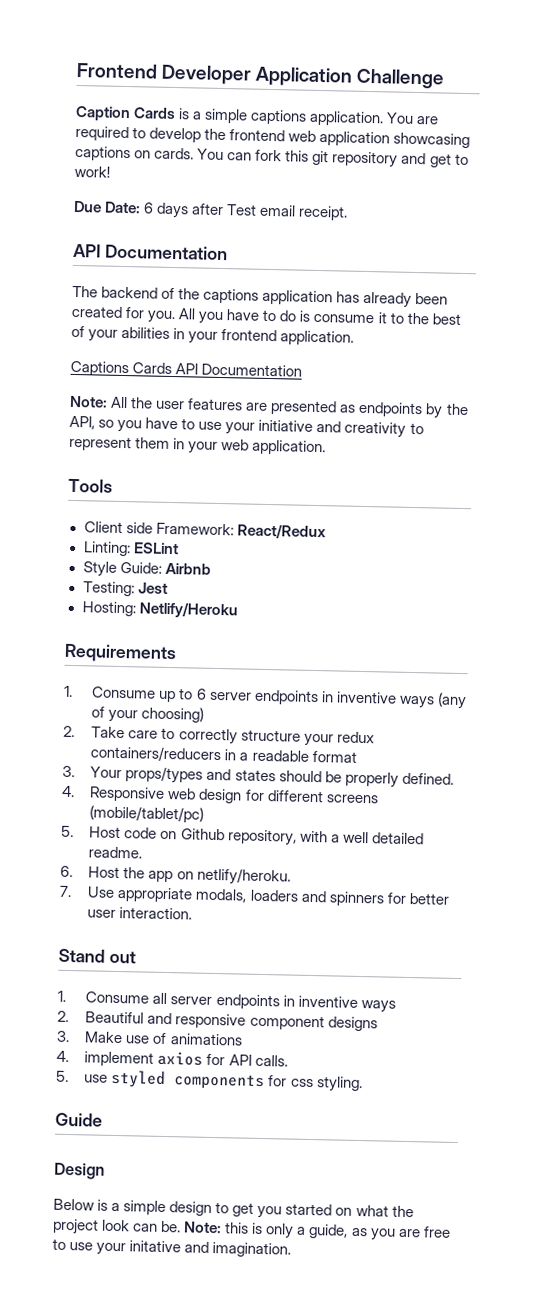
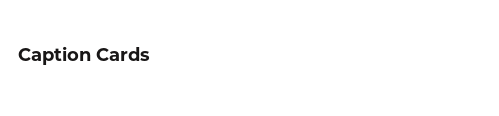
- Frontend Developer Application Challenge
- Caption Cards is a simple captions application. You are required to develop the frontend web application showcasing captions on cards. You can fork this git repository and get to work!
- Due Date: 6 days after Test email receipt.
- API Documentation
- The backend of the captions application has already been created for you. All you have to do is consume it to the best of your abilities in your frontend application.
- Captions Cards API Documentation
- Note: All the user features are presented as endpoints by the API, so you have to use your initiative and creativity to represent them in your web application.
- Tools
- Client side Framework: React/Redux
- Linting: ESLint
- Style Guide: Airbnb
- Testing: Jest
- Hosting: Netlify/Heroku
- Requirements
- 1. Consume up to 6 server endpoints in inventive ways (any of your choosing)
- 2. Take care to correctly structure your redux containers/reducers in a readable format
- 3. Your props/types and states should be properly defined.
- 4. Responsive web design for different screens (mobile/tablet/pc)
- 5. Host code on Github repository, with a well detailed readme.
- 6. Host the app on netlify/heroku.
- 7. Use appropriate modals, loaders and spinners for better user interaction.
- Stand out
- 1. Consume all server endpoints in inventive ways
- 2. Beautiful and responsive component designs
- 3. Make use of animations
- 4. implement axios for API calls.
- 5. use styled components for css styling.
- Guide
- Design
- Below is a simple design to get you started on what the project look can be. Note: this is only a guide, as you are free to use your initative and imagination.
+ Caption Cards

